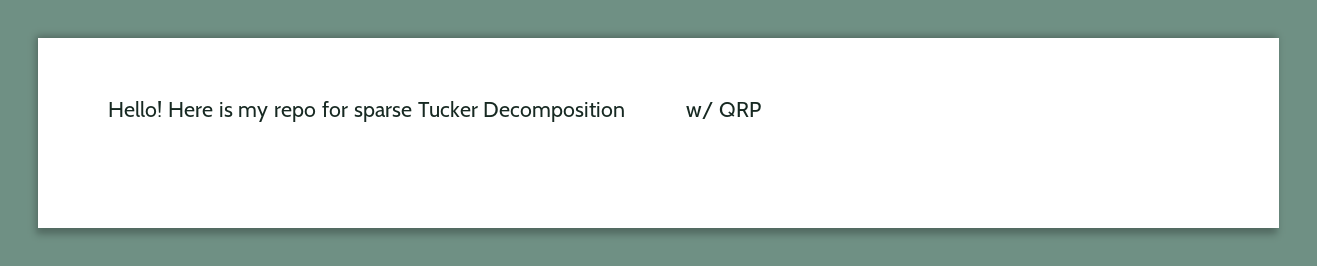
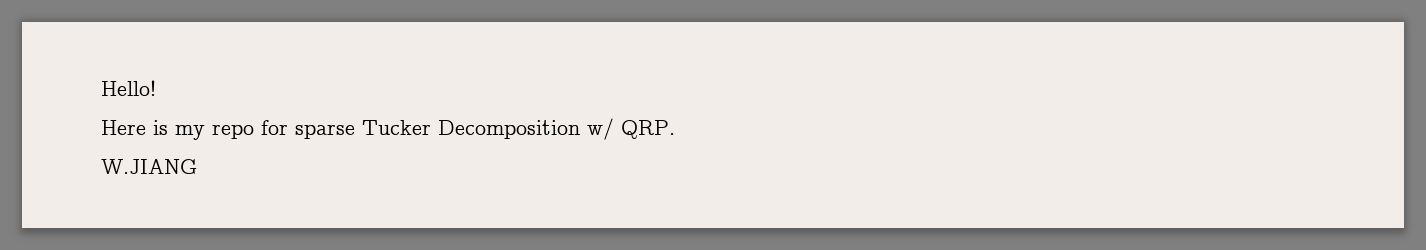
- Hello! Here is my repo for sparse Tucker Decomposition w/ QRP
+ Hello!
+ Here is my repo for sparse Tucker Decomposition w/ QRP.
+ W.JIANG

